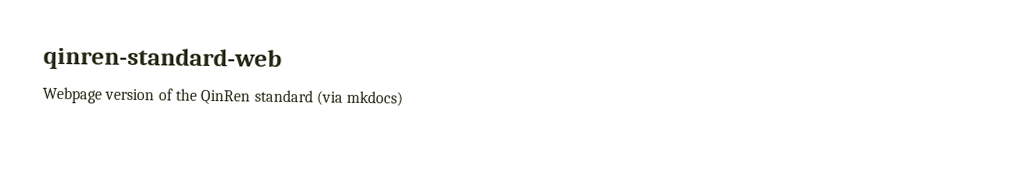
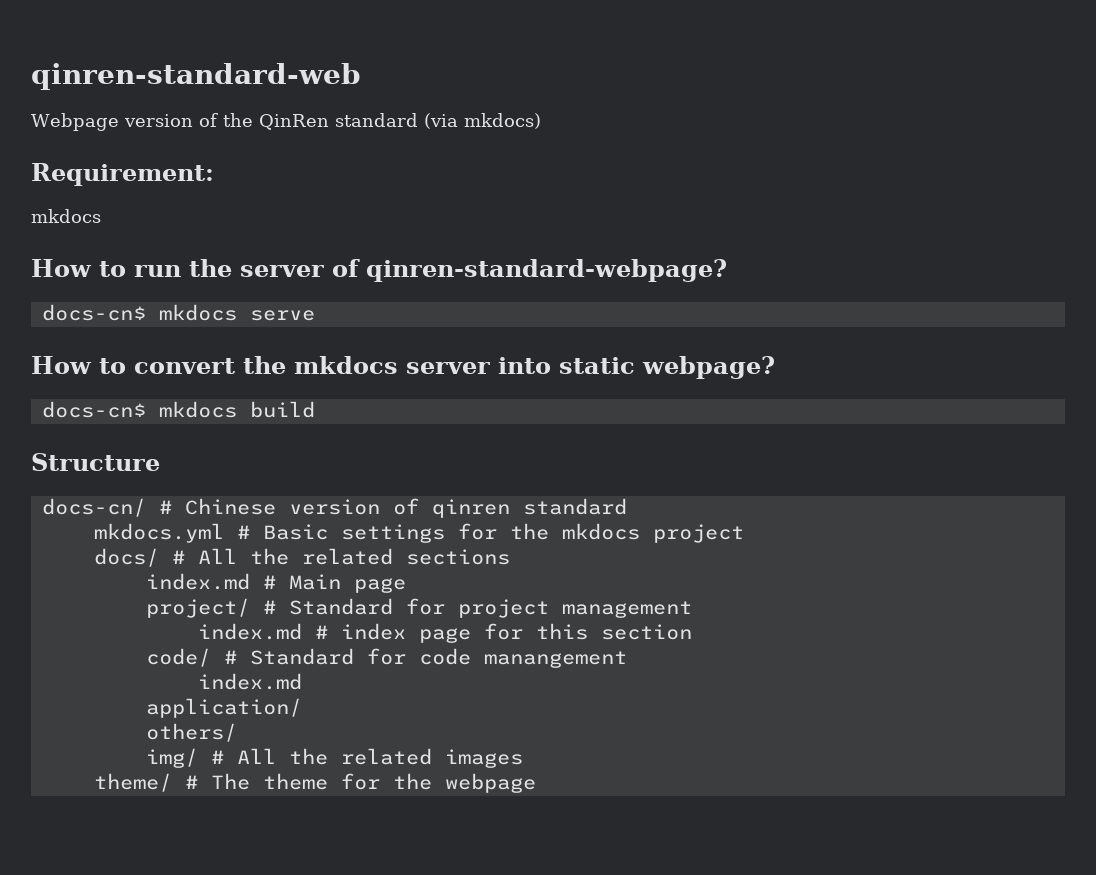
+ Requirement:
+ mkdocs
+ How to run the server of qinren-standard-webpage?
+ docs-cn$ mkdocs serve
+ How to convert the mkdocs server into static webpage?
+ docs-cn$ mkdocs build
+ Structure
+ docs-cn/ # Chinese version of qinren standard
+ mkdocs.yml # Basic settings for the mkdocs project
+ docs/ # All the related sections
+ index.md # Main page
+ project/ # Standard for project management
+ index.md # index page for this section
+ code/ # Standard for code manangement
+ index.md
+ application/
+ others/
+ img/ # All the related images
+ theme/ # The theme for the webpage

